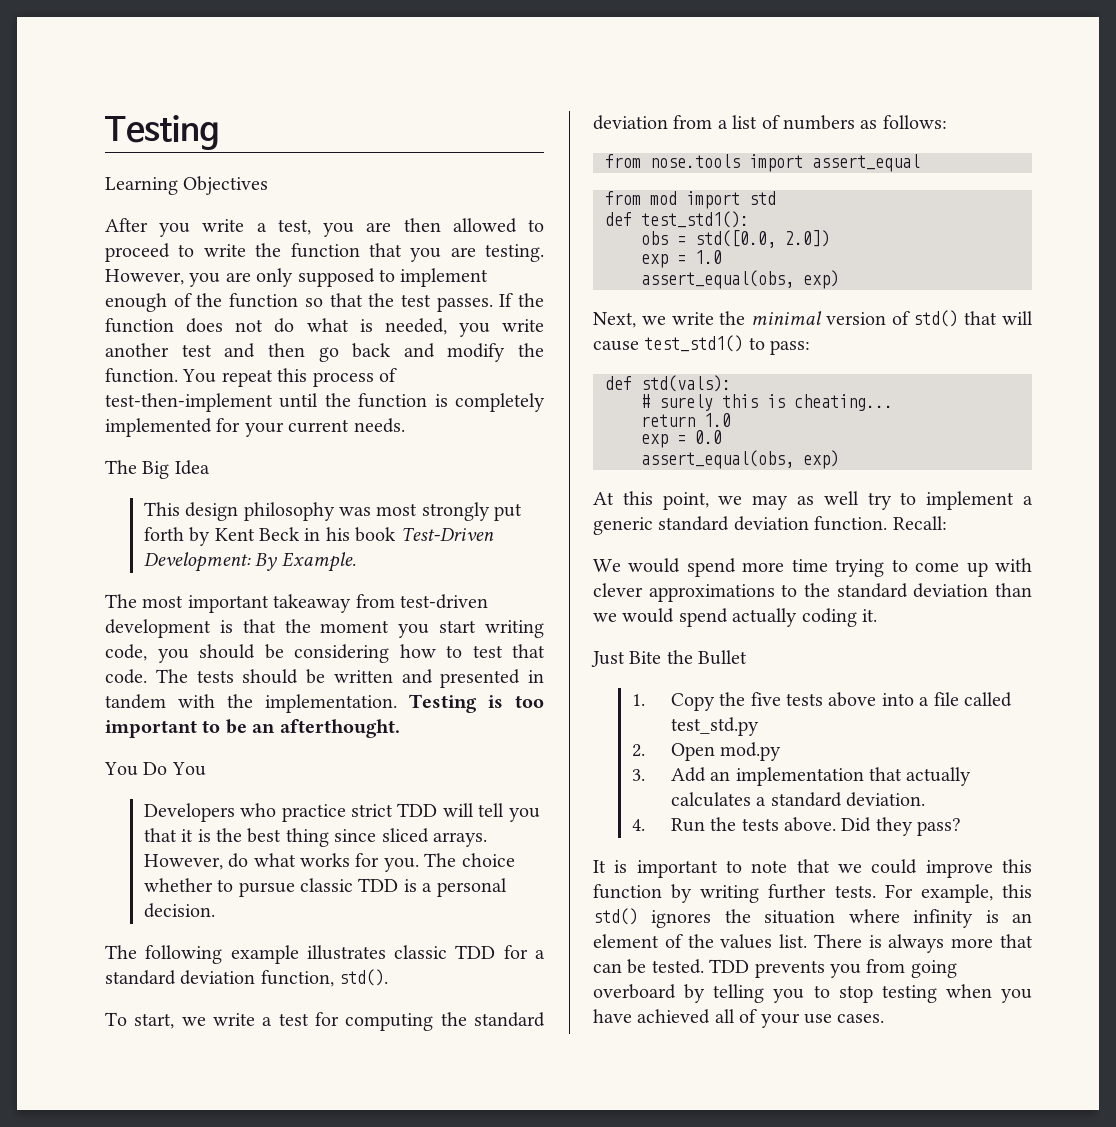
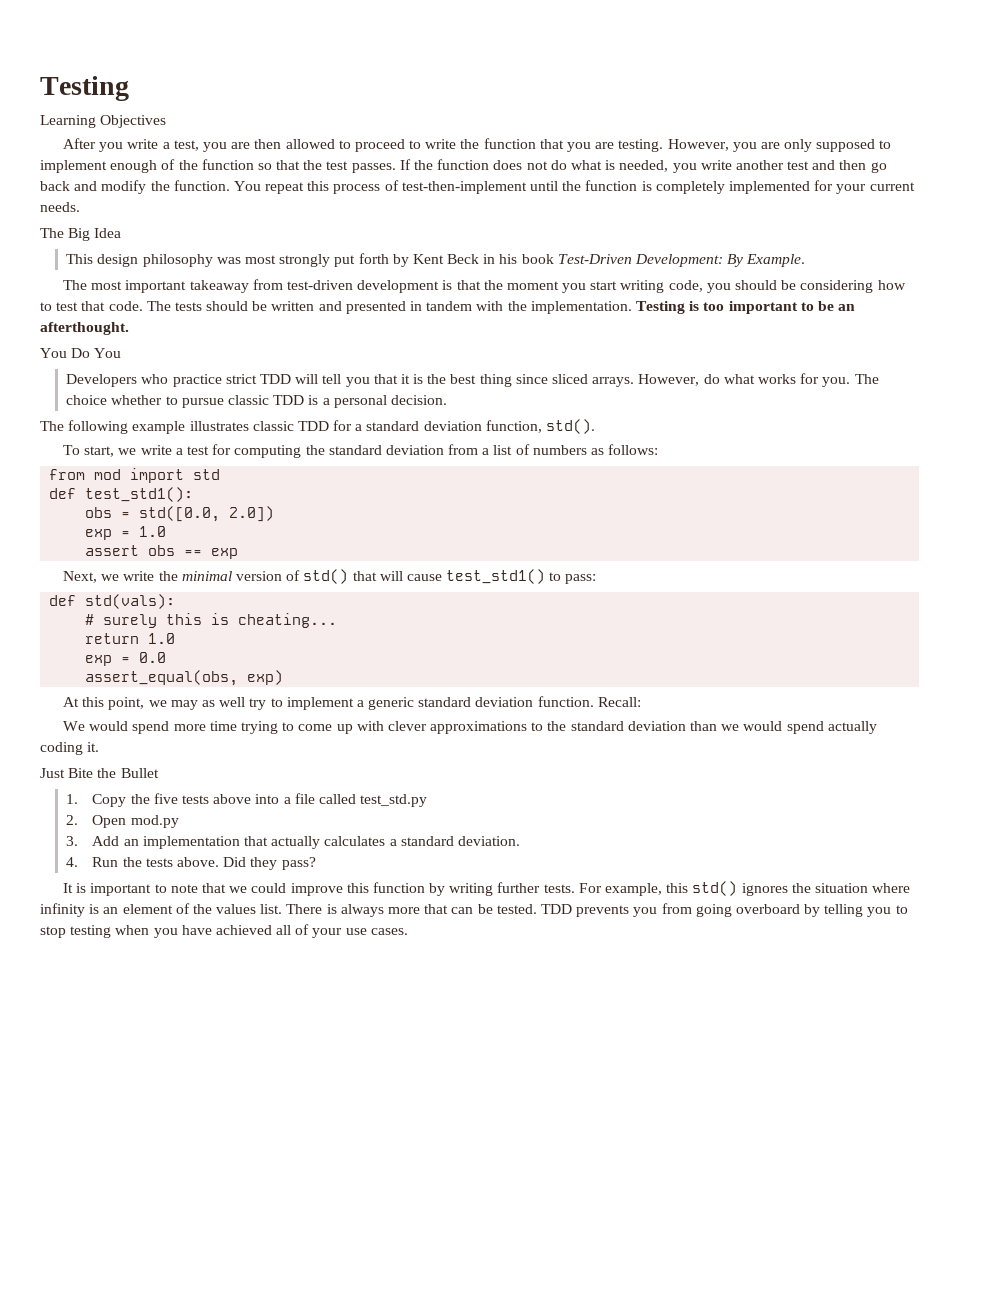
- from nose.tools import assert_equal
  exp = 1.0
- assert_equal(obs, exp)
+ assert obs == exp

